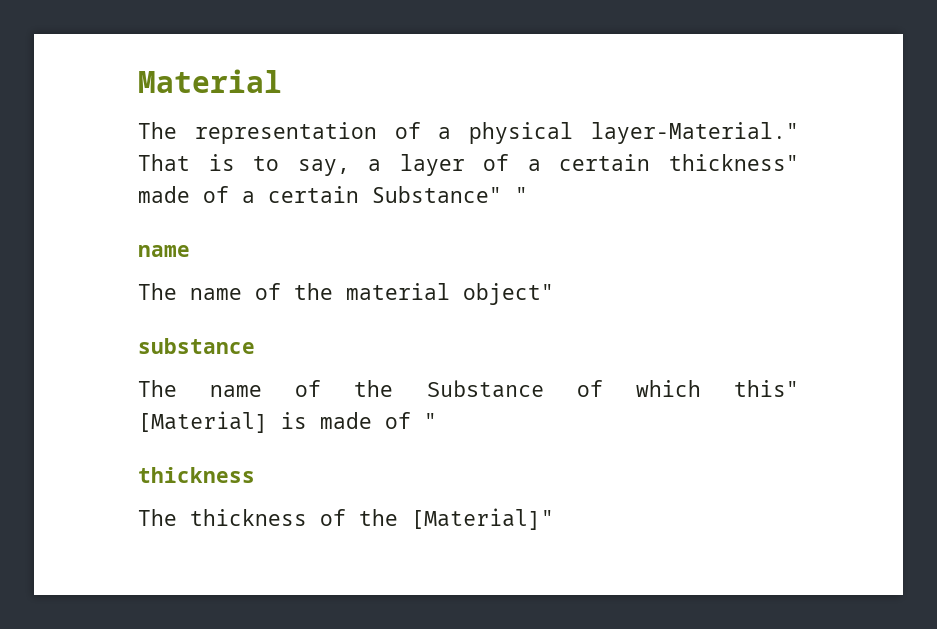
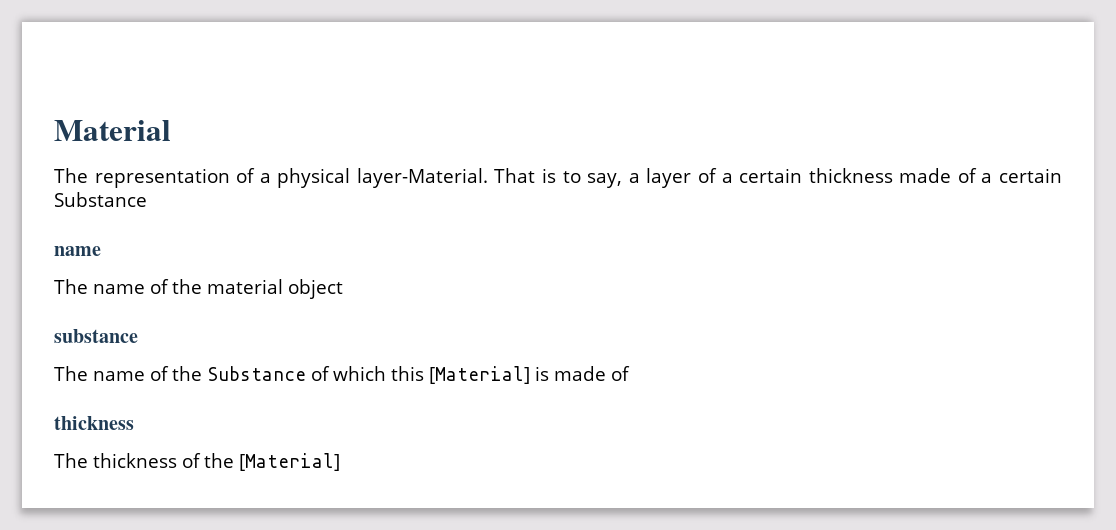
- The representation of a physical layer-Material."
+ The representation of a physical layer-Material.
- That is to say, a layer of a certain thickness" made of a certain Substance" "
+ That is to say, a layer of a certain thickness made of a certain Substance
- The name of the material object"
+ The name of the material object
- The name of the Substance of which this" [Material] is made of "
+ The name of the Substance of which this [Material] is made of
- The thickness of the [Material]"
+ The thickness of the [Material]

